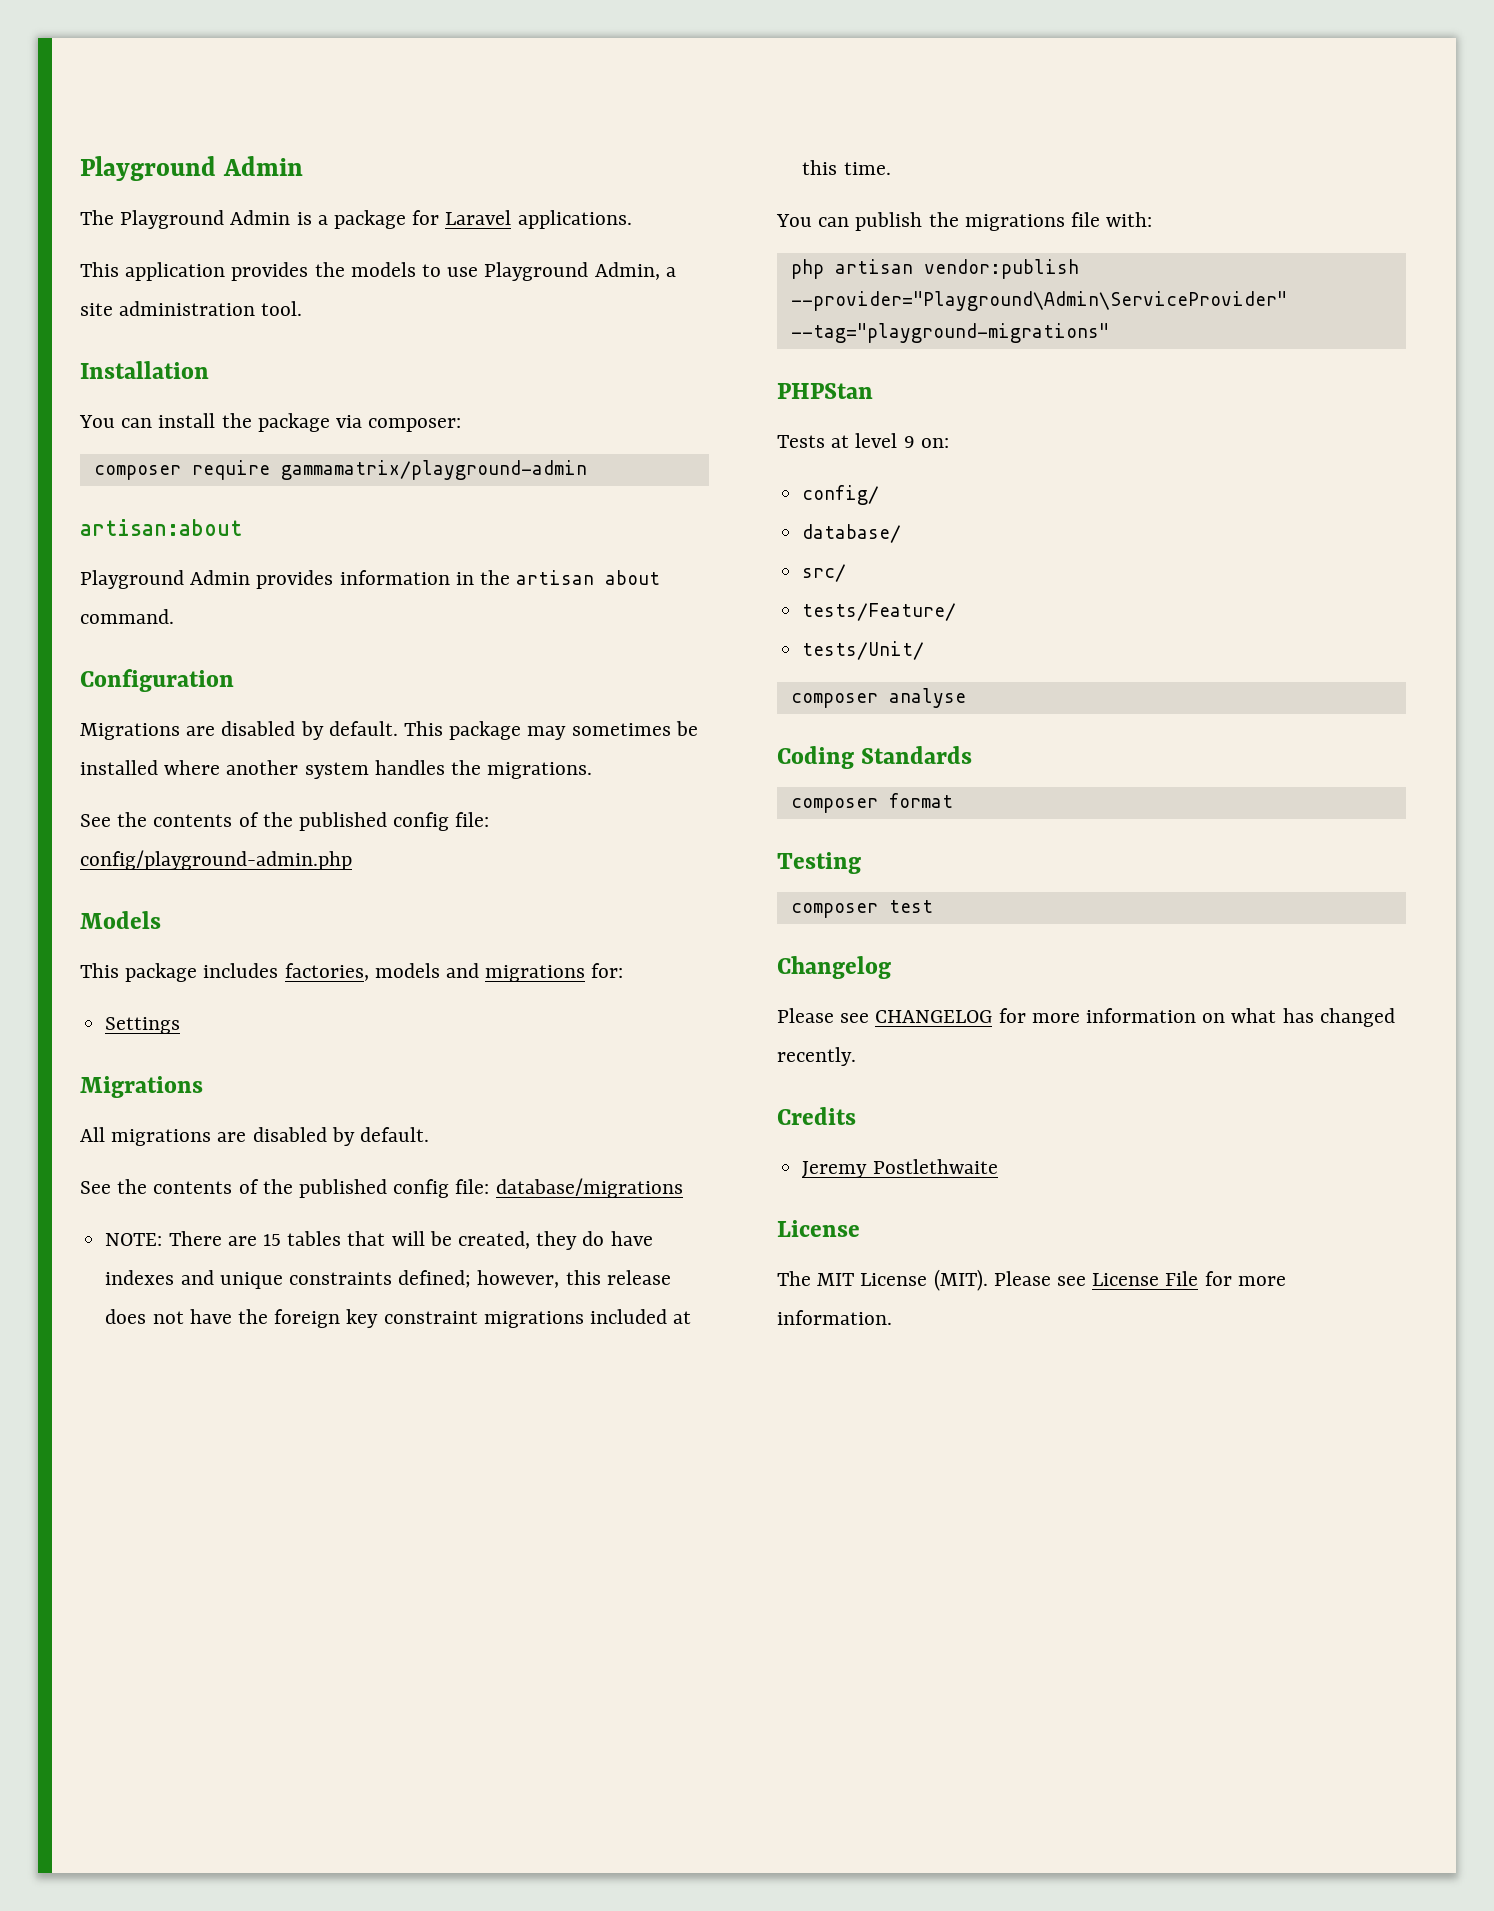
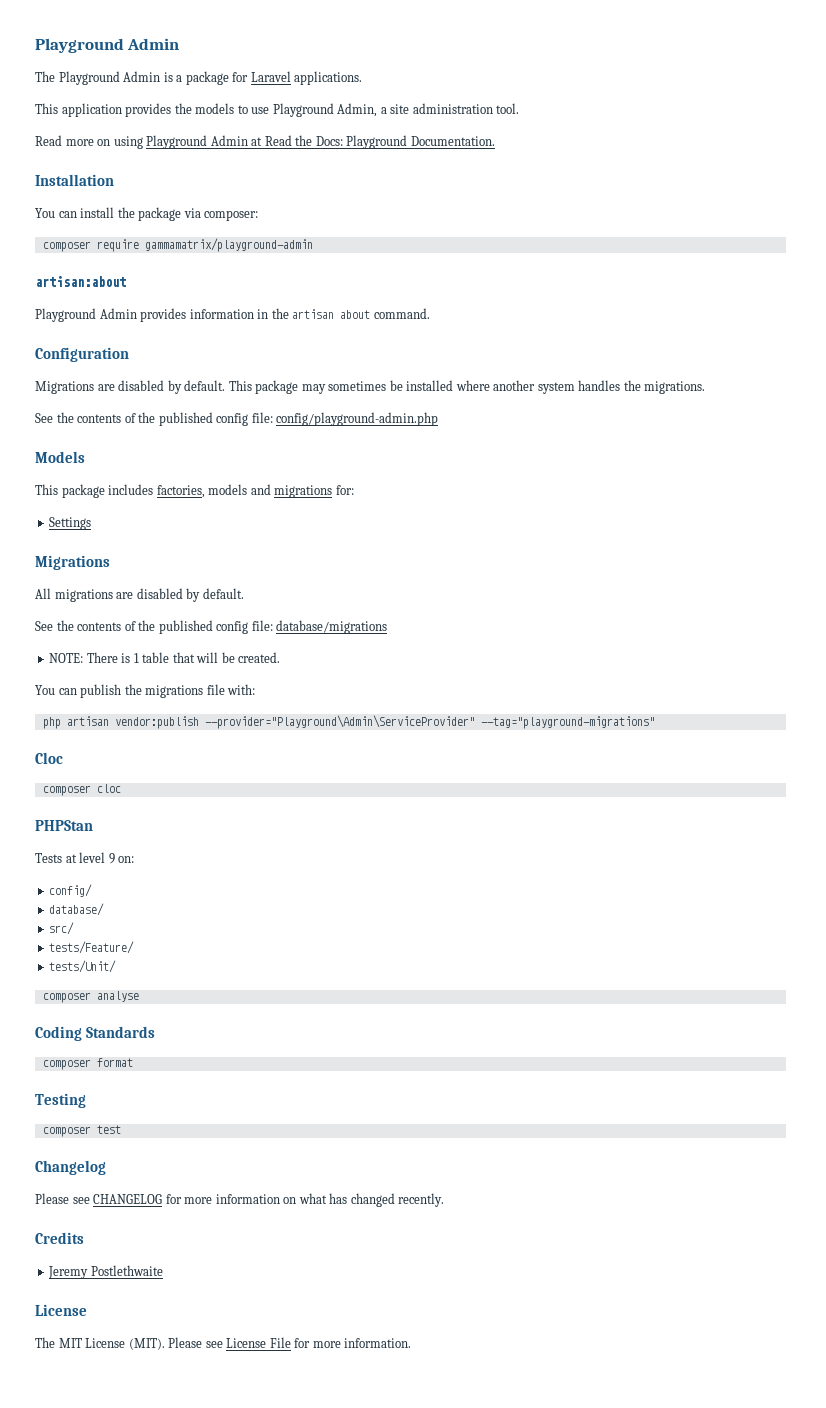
+ Read more on using Playground Admin at Read the Docs: Playground Documentation.
- NOTE: There are 15 tables that will be created, they do have indexes and unique constraints defined; however, this release does not have the foreign key constraint migrations included at this time.
+ NOTE: There is 1 table that will be created.
+ Cloc
+ composer cloc

